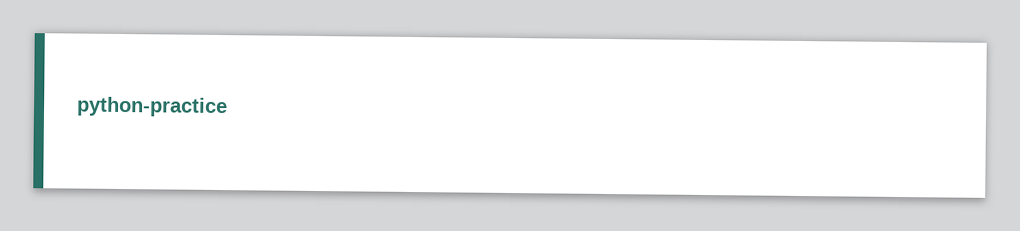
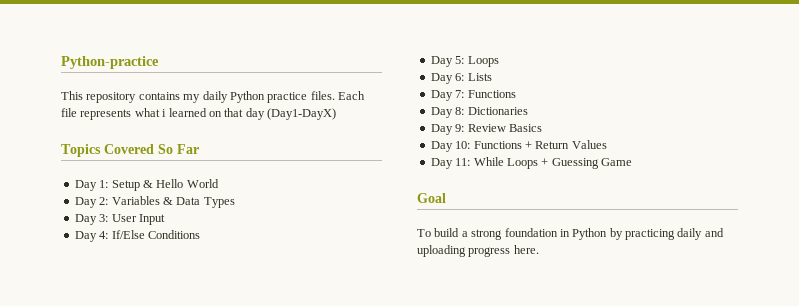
- python-practice
+ Python-practice
+ This repository contains my daily Python practice files. Each file represents what i learned on that day (Day1-DayX)
+ Topics Covered So Far
+ Day 1: Setup & Hello World
+ Day 2: Variables & Data Types
+ Day 3: User Input
+ Day 4: If/Else Conditions
+ Day 5: Loops
+ Day 6: Lists
+ Day 7: Functions
+ Day 8: Dictionaries
+ Day 9: Review Basics
+ Day 10: Functions + Return Values
+ Day 11: While Loops + Guessing Game
+ Goal
+ To build a strong foundation in Python by practicing daily and uploading progress here.

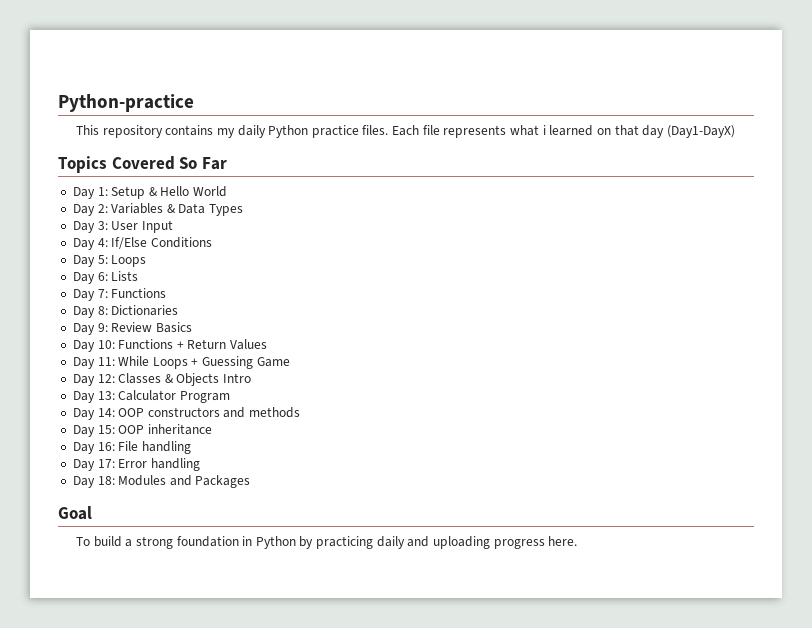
+ Day 12: Classes & Objects Intro
+ Day 13: Calculator Program
+ Day 14: OOP constructors and methods
+ Day 15: OOP inheritance
+ Day 16: File handling
+ Day 17: Error handling
+ Day 18: Modules and Packages

